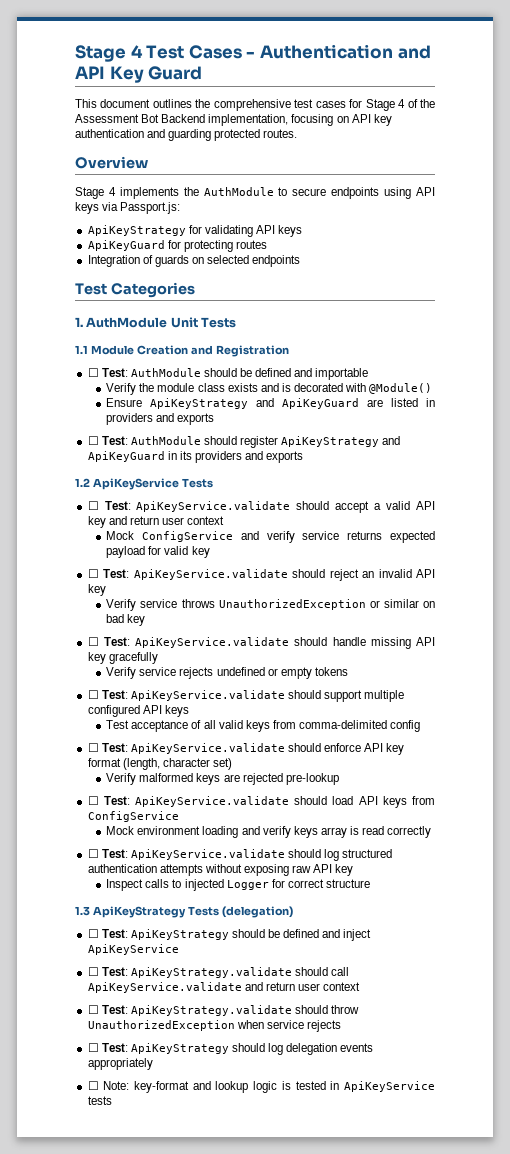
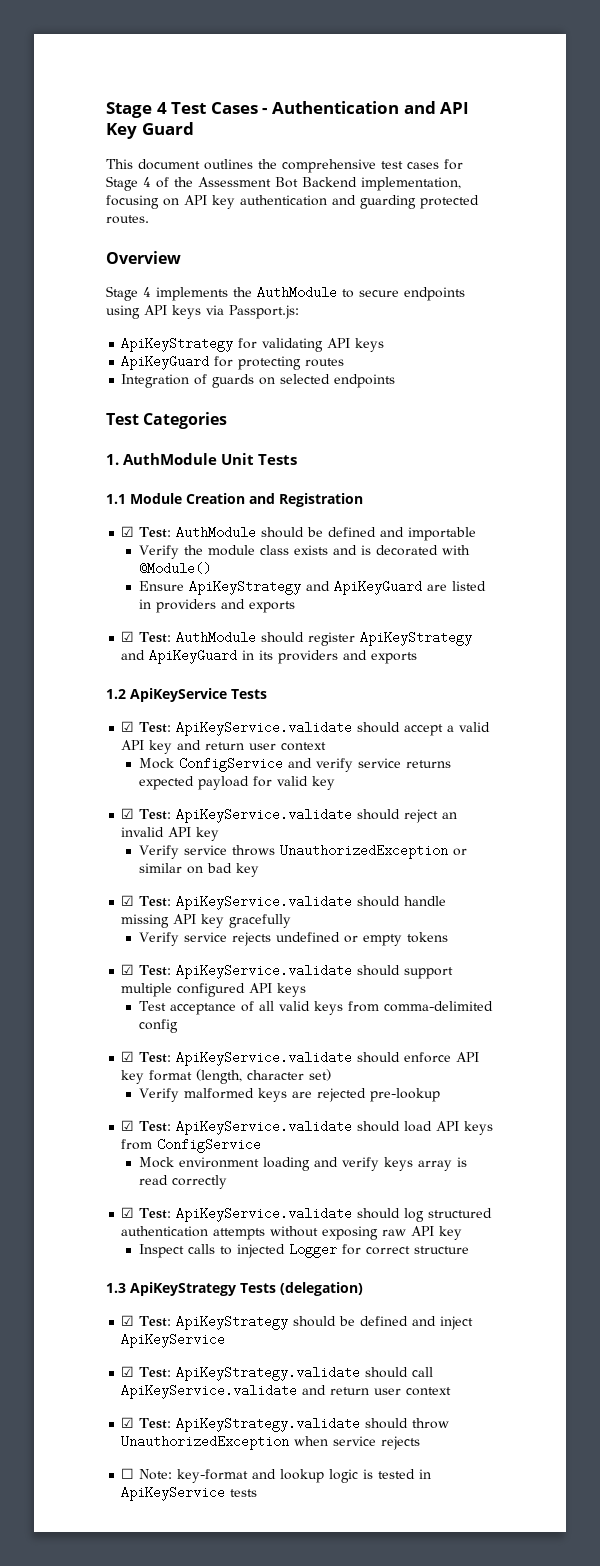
- ☐ Test: AuthModule should be defined and importable
+ ☑ Test: AuthModule should be defined and importable
- ☐ Test: AuthModule should register ApiKeyStrategy and ApiKeyGuard in its providers and exports
+ ☑ Test: AuthModule should register ApiKeyStrategy and ApiKeyGuard in its providers and exports
- ☐ Test: ApiKeyService.validate should accept a valid API key and return user context
+ ☑ Test: ApiKeyService.validate should accept a valid API key and return user context
- ☐ Test: ApiKeyService.validate should reject an invalid API key
+ ☑ Test: ApiKeyService.validate should reject an invalid API key
- ☐ Test: ApiKeyService.validate should handle missing API key gracefully
+ ☑ Test: ApiKeyService.validate should handle missing API key gracefully
- ☐ Test: ApiKeyService.validate should support multiple configured API keys
+ ☑ Test: ApiKeyService.validate should support multiple configured API keys
- ☐ Test: ApiKeyService.validate should enforce API key format (length, character set)
+ ☑ Test: ApiKeyService.validate should enforce API key format (length, character set)
- ☐ Test: ApiKeyService.validate should load API keys from ConfigService
+ ☑ Test: ApiKeyService.validate should load API keys from ConfigService
- ☐ Test: ApiKeyService.validate should log structured authentication attempts without exposing raw API key
+ ☑ Test: ApiKeyService.validate should log structured authentication attempts without exposing raw API key
- ☐ Test: ApiKeyStrategy should be defined and inject ApiKeyService
+ ☑ Test: ApiKeyStrategy should be defined and inject ApiKeyService
- ☐ Test: ApiKeyStrategy.validate should call ApiKeyService.validate and return user context
+ ☑ Test: ApiKeyStrategy.validate should call ApiKeyService.validate and return user context
- ☐ Test: ApiKeyStrategy.validate should throw UnauthorizedException when service rejects
+ ☑ Test: ApiKeyStrategy.validate should throw UnauthorizedException when service rejects
- ☐ Test: ApiKeyStrategy should log delegation events appropriately

